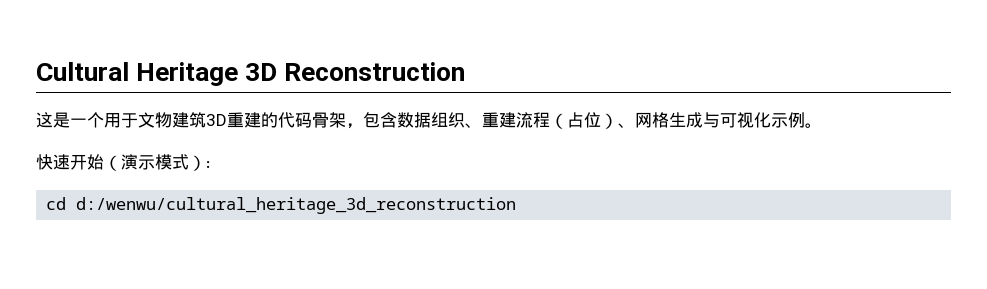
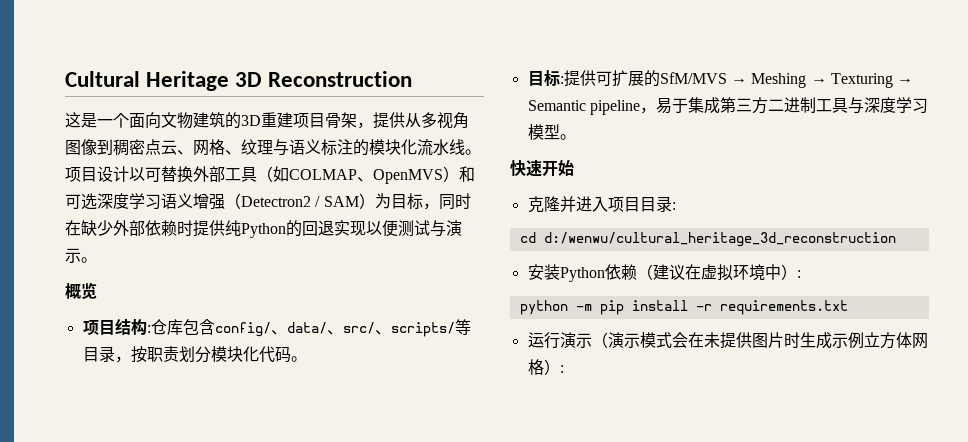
- 这是一个用于文物建筑3D重建的代码骨架，包含数据组织、重建流程（占位）、网格生成与可视化示例。
- 快速开始（演示模式）:
+ 这是一个面向文物建筑的3D重建项目骨架，提供从多视角图像到稠密点云、网格、纹理与语义标注的模块化流水线。项目设计以可替换外部工具（如COLMAP、OpenMVS）和可选深度学习语义增强（Detectron2 / SAM）为目标，同时在缺少外部依赖时提供纯Python的回退实现以便测试与演示。
+ 概览
+ 项目结构:仓库包含config/、data/、src/、scripts/等目录，按职责划分模块化代码。
+ 目标:提供可扩展的SfM/MVS → Meshing → Texturing → Semantic pipeline，易于集成第三方二进制工具与深度学习模型。
+ 快速开始
+ 克隆并进入项目目录:
  cd d:/wenwu/cultural_heritage_3d_reconstruction
+ 安装Python依赖（建议在虚拟环境中）:
+ python -m pip install -r requirements.txt
+ 运行演示（演示模式会在未提供图片时生成示例立方体网格）:

